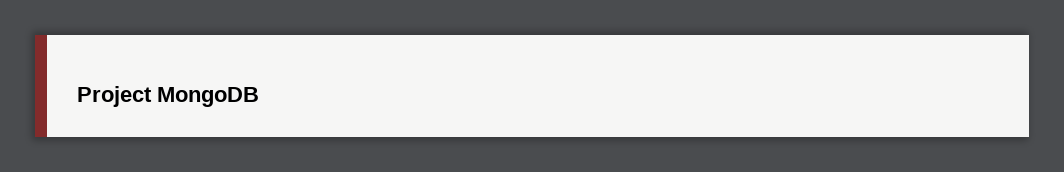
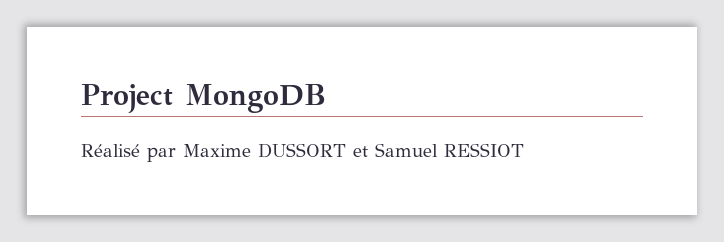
+ Réalisé par Maxime DUSSORT et Samuel RESSIOT

